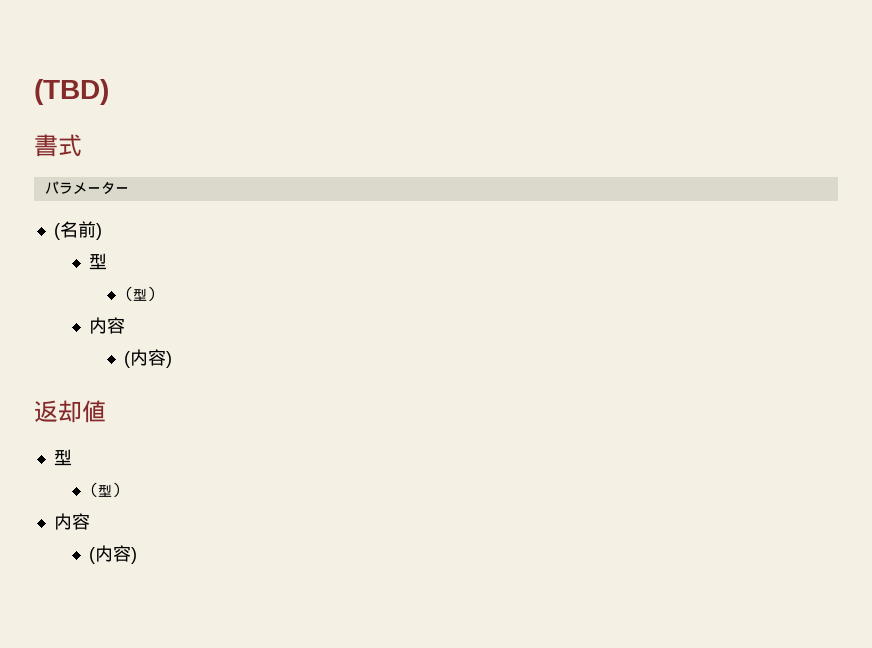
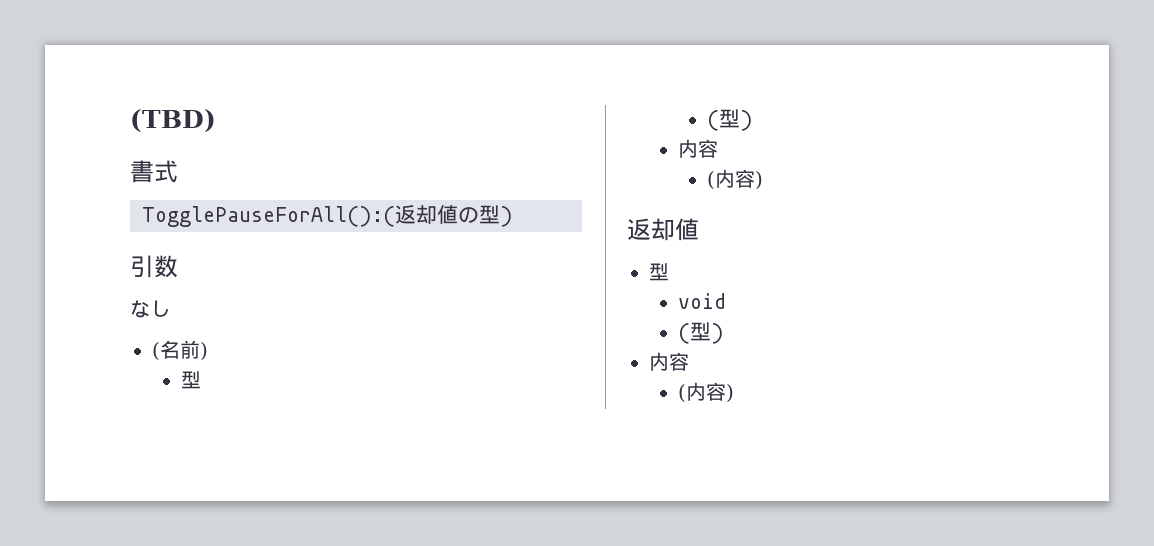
- パラメーター
+ TogglePauseForAll():(返却値の型)
+ 引数
+ なし
+ void

